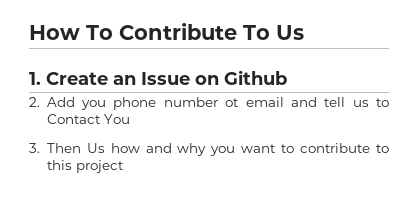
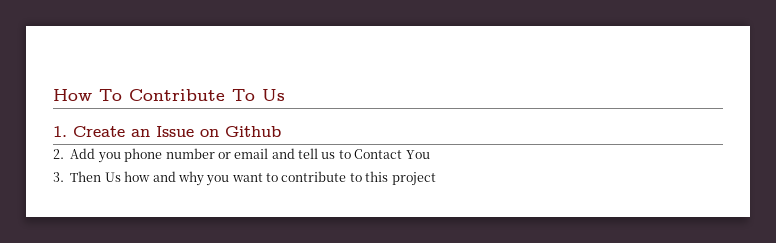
- 2. Add you phone number ot email and tell us to Contact You
+ 2. Add you phone number or email and tell us to Contact You

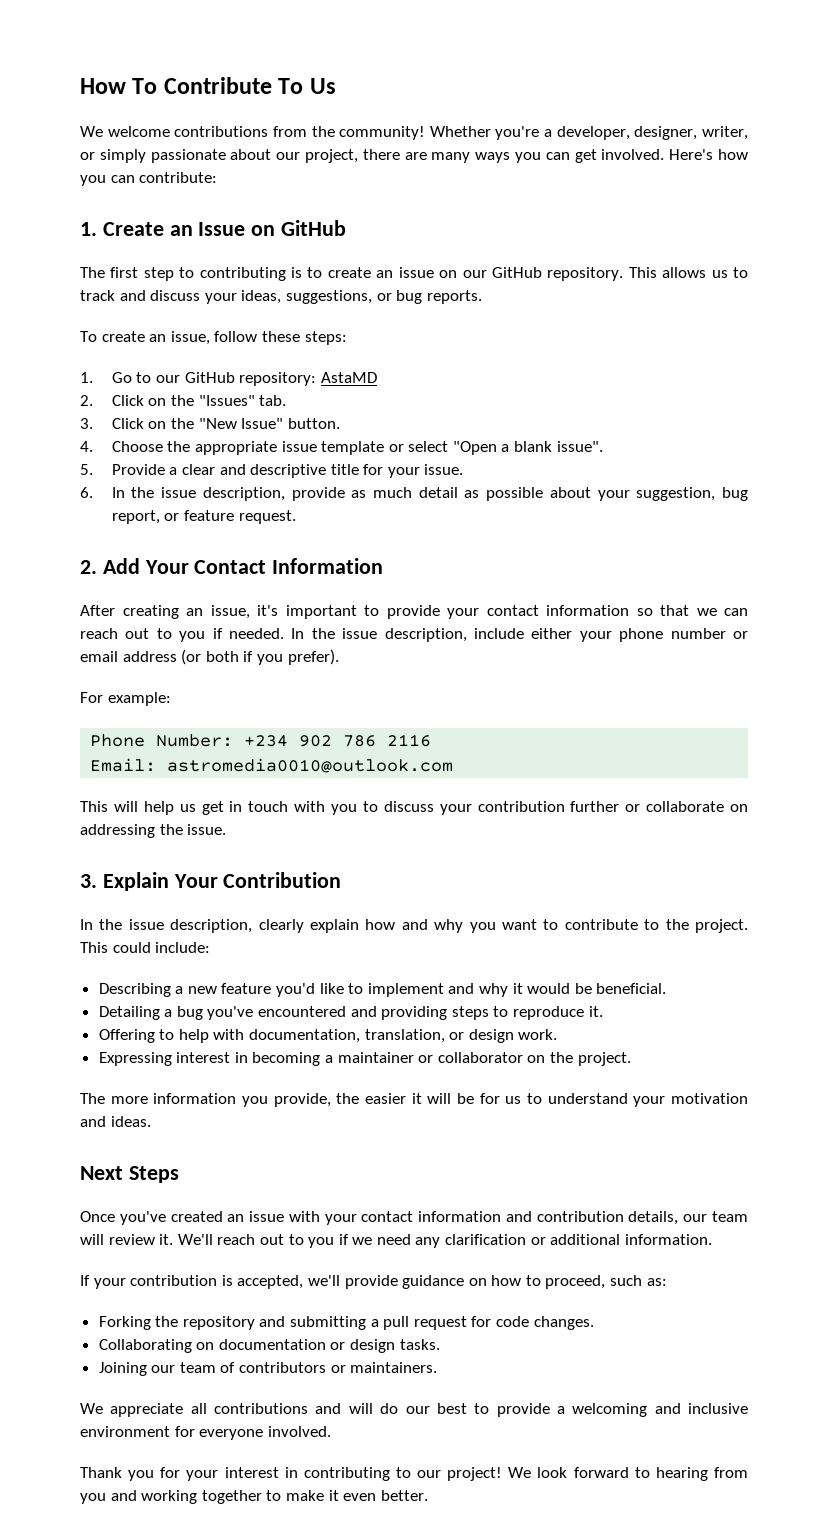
+ We welcome contributions from the community! Whether you're a developer, designer, writer, or simply passionate about our project, there are many ways you can get involved. Here's how you can contribute:
- 1. Create an Issue on Github
- 2. Add you phone number or email and tell us to Contact You
- 3. Then Us how and why you want to contribute to this project
+ 1. Create an Issue on GitHub
+ The first step to contributing is to create an issue on our GitHub repository. This allows us to track and discuss your ideas, suggestions, or bug reports.
+ To create an issue, follow these steps:
+ 1. Go to our GitHub repository: AstaMD
+ 2. Click on the "Issues" tab.
+ 3. Click on the "New Issue" button.
+ 4. Choose the appropriate issue template or select "Open a blank issue".
+ 5. Provide a clear and descriptive title for your issue.
+ 6. In the issue description, provide as much detail as possible about your suggestion, bug report, or feature request.
+ 2. Add Your Contact Information
+ After creating an issue, it's important to provide your contact information so that we can reach out to you if needed. In the issue description, include either your phone number or email address (or both if you prefer).
+ For example:
+ Phone Number: +234 902 786 2116
+ Email: astromedia0010@outlook.com
+ This will help us get in touch with you to discuss your contribution further or collaborate on addressing the issue.
+ 3. Explain Your Contribution
+ In the issue description, clearly explain how and why you want to contribute to the project. This could include:
+ Describing a new feature you'd like to implement and why it would be beneficial.
+ Detailing a bug you've encountered and providing steps to reproduce it.
+ Offering to help with documentation, translation, or design work.
+ Expressing interest in becoming a maintainer or collaborator on the project.
+ The more information you provide, the easier it will be for us to understand your motivation and ideas.
+ Next Steps
+ Once you've created an issue with your contact information and contribution details, our team will review it. We'll reach out to you if we need any clarification or additional information.
+ If your contribution is accepted, we'll provide guidance on how to proceed, such as:
+ Forking the repository and submitting a pull request for code changes.
+ Collaborating on documentation or design tasks.
+ Joining our team of contributors or maintainers.
+ We appreciate all contributions and will do our best to provide a welcoming and inclusive environment for everyone involved.
+ Thank you for your interest in contributing to our project! We look forward to hearing from you and working together to make it even better.

